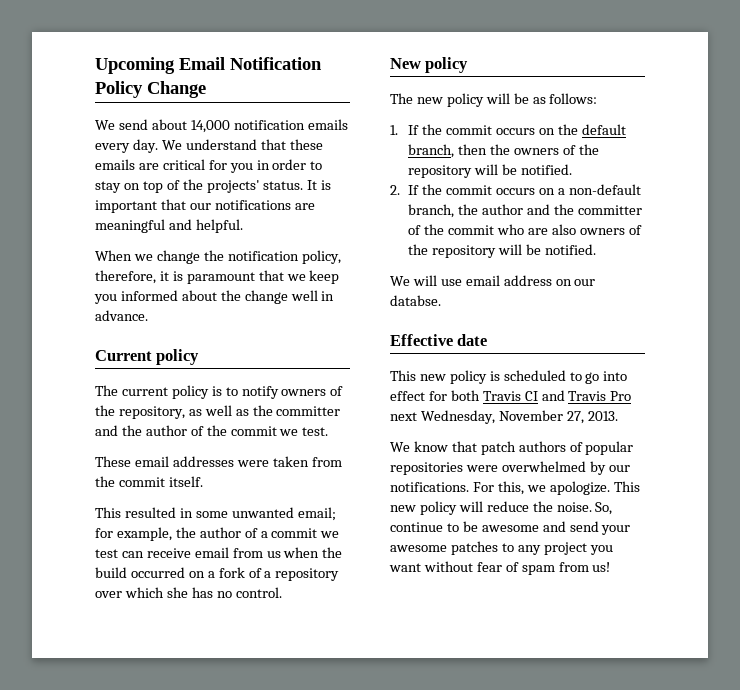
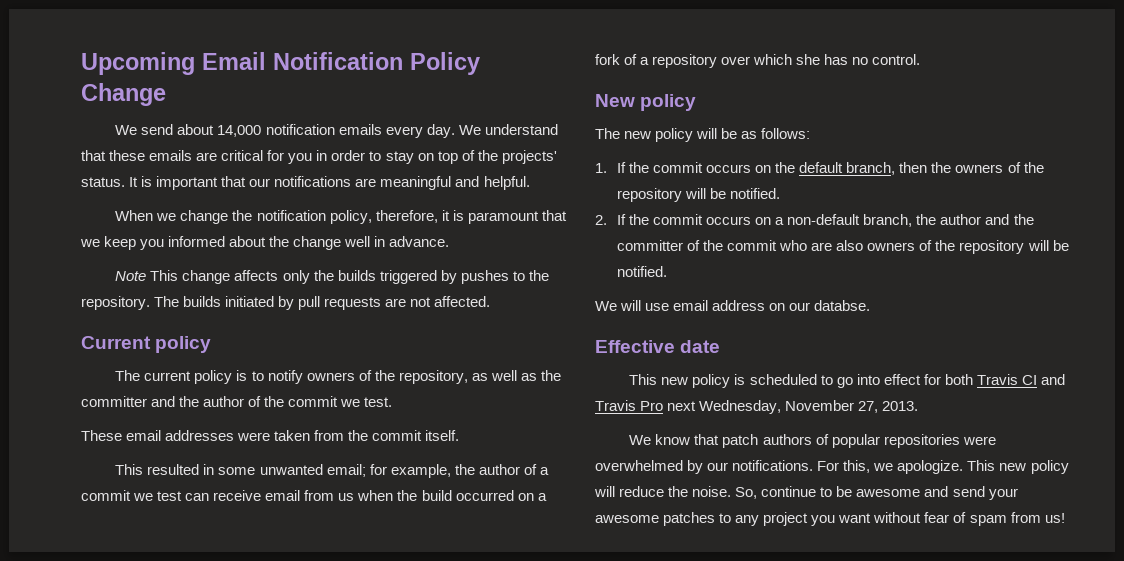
+ Note This change affects only the builds triggered by pushes to the repository. The builds initiated by pull requests are not affected.

